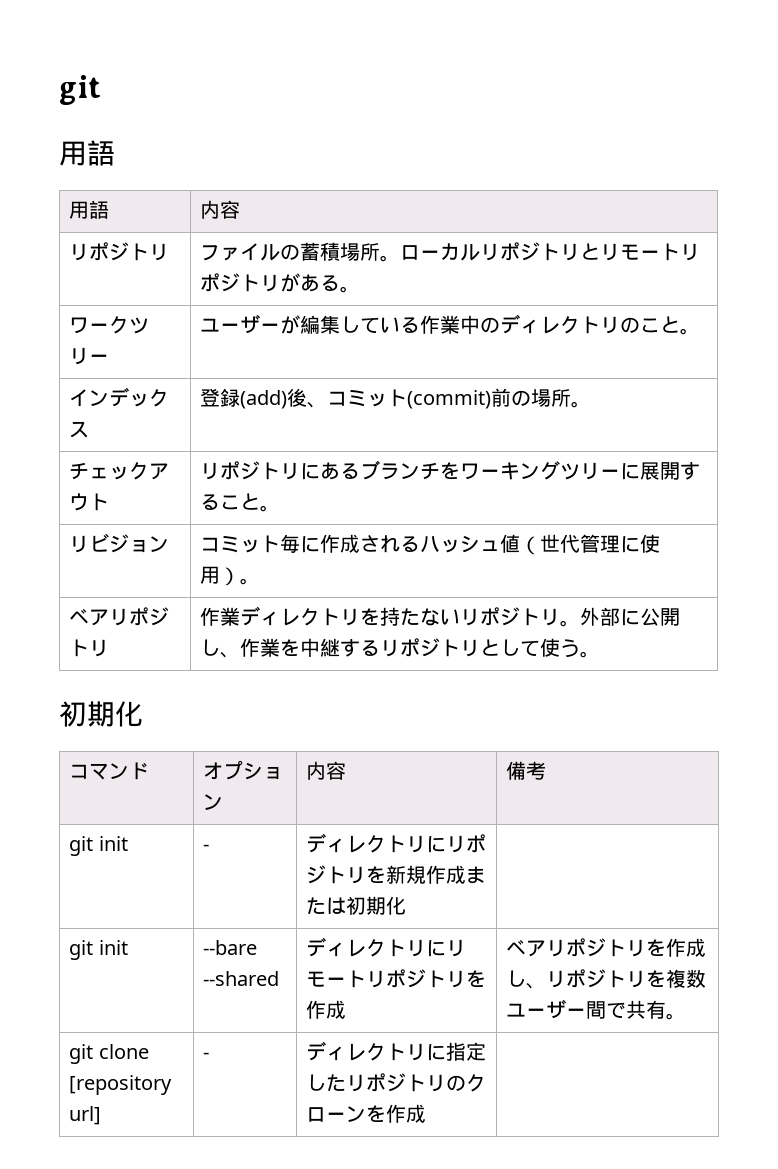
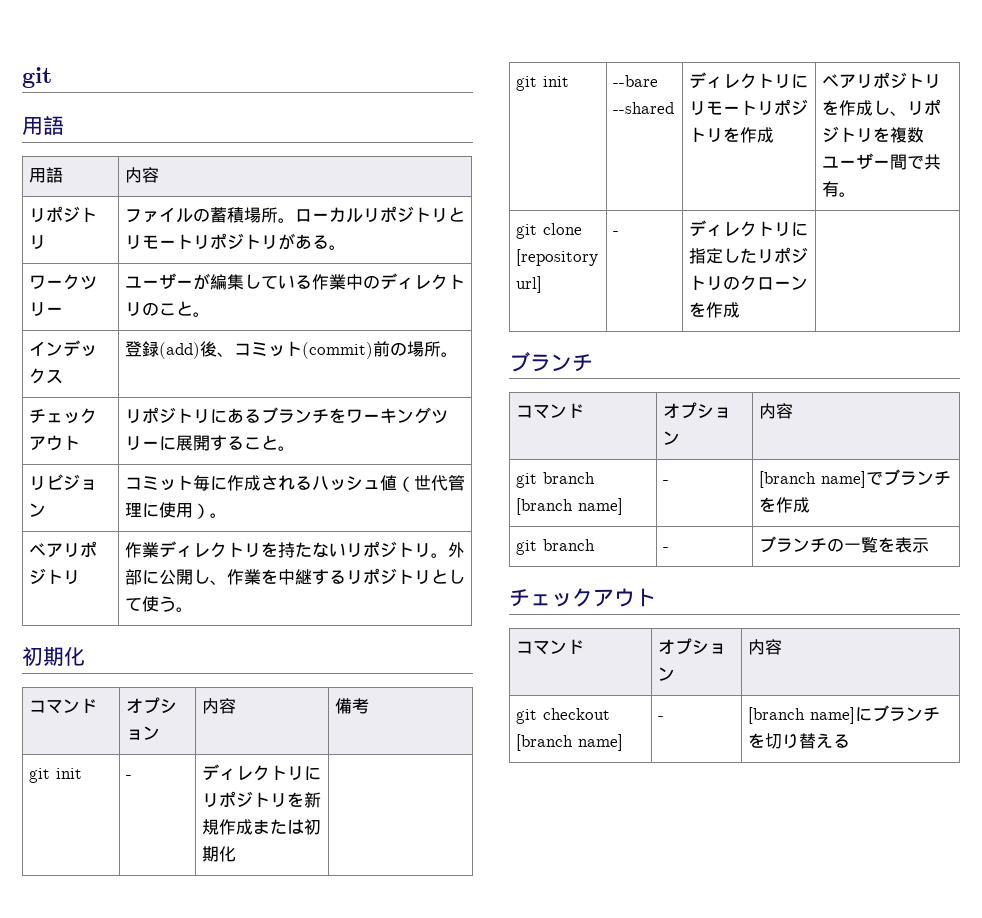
  git clone [repository url] | - | ディレクトリに指定したリポジトリのクローンを作成 |
+ ブランチ
+ コマンド | オプション | 内容
+ git branch [branch name] | - | [branch name]でブランチを作成
+ git branch | - | ブランチの一覧を表示
+ チェックアウト
+ コマンド | オプション | 内容
+ git checkout [branch name] | - | [branch name]にブランチを切り替える

